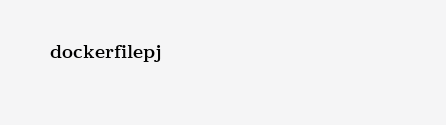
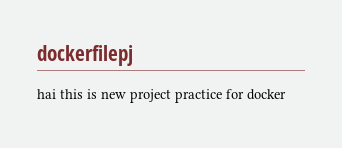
+ hai this is new project practice for docker

